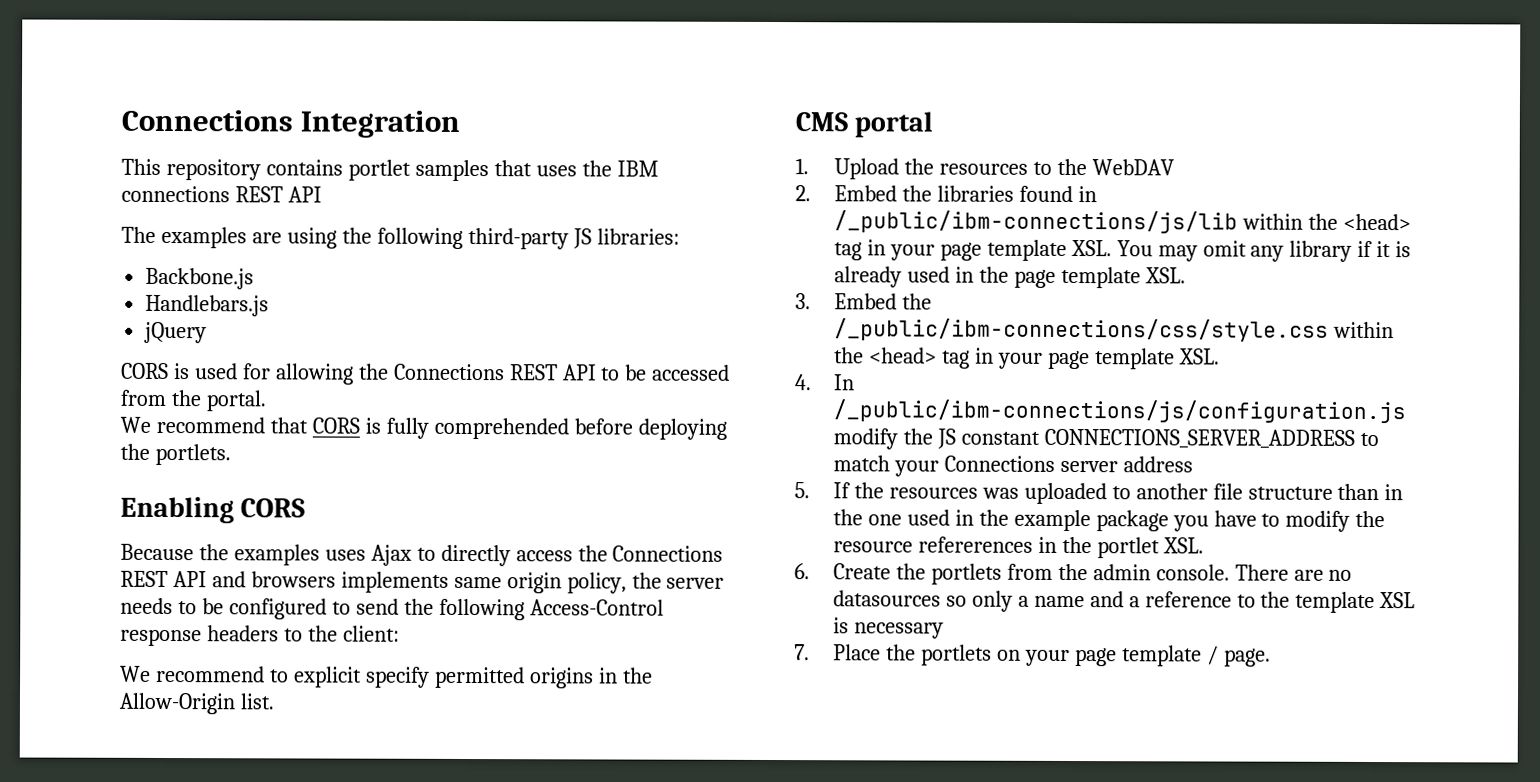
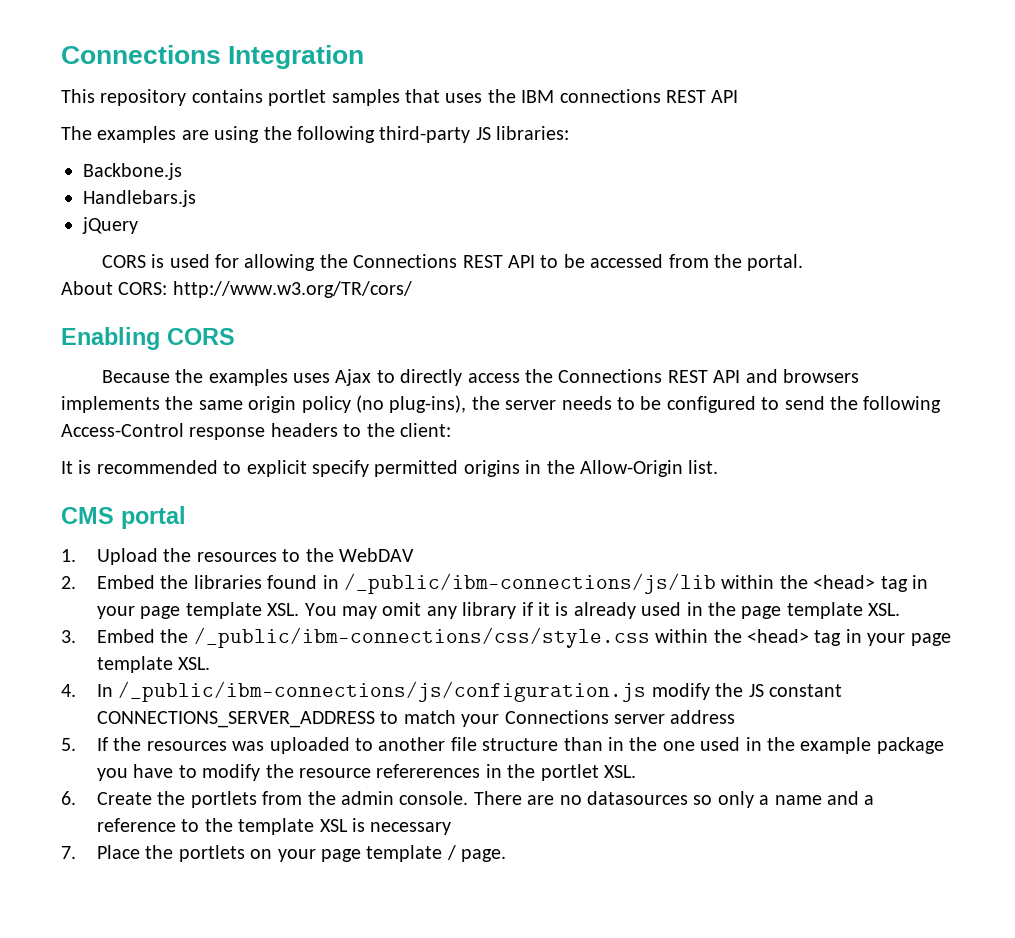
- We recommend that CORS is fully comprehended before deploying the portlets.
+ About CORS: http://www.w3.org/TR/cors/
- Because the examples uses Ajax to directly access the Connections REST API and browsers implements same origin policy, the server needs to be configured to send the following Access-Control response headers to the client:
+ Because the examples uses Ajax to directly access the Connections REST API and browsers implements the same origin policy (no plug-ins), the server needs to be configured to send the following Access-Control response headers to the client:
- We recommend to explicit specify permitted origins in the Allow-Origin list.
+ It is recommended to explicit specify permitted origins in the Allow-Origin list.

